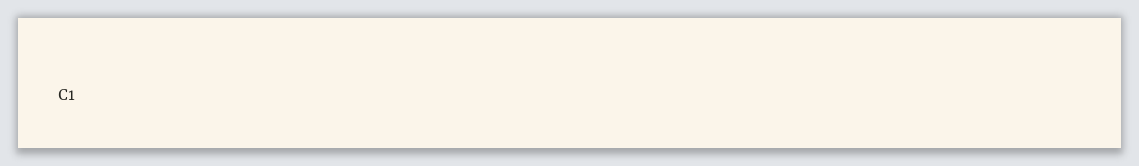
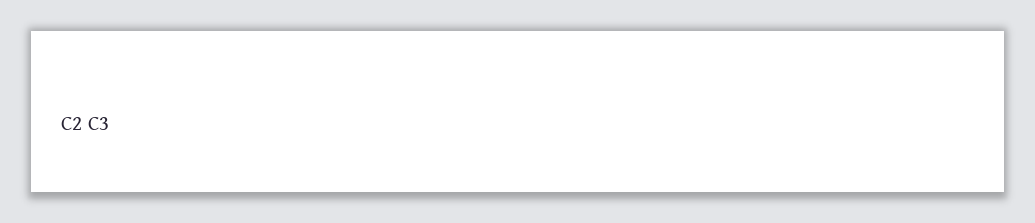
- C1
+ C2 C3

